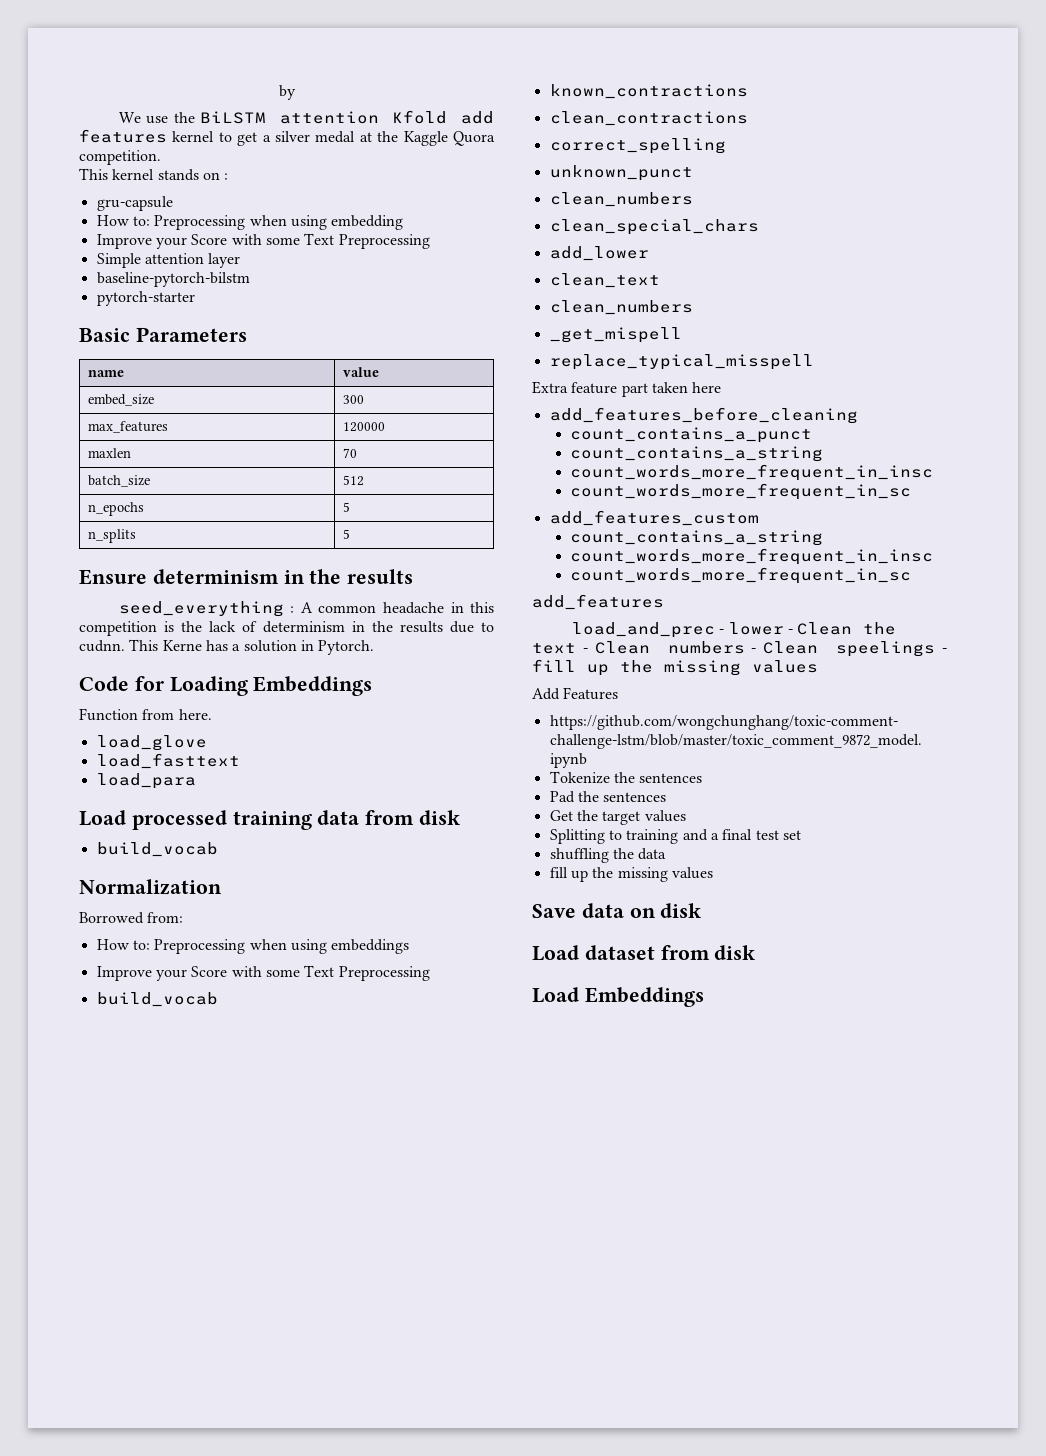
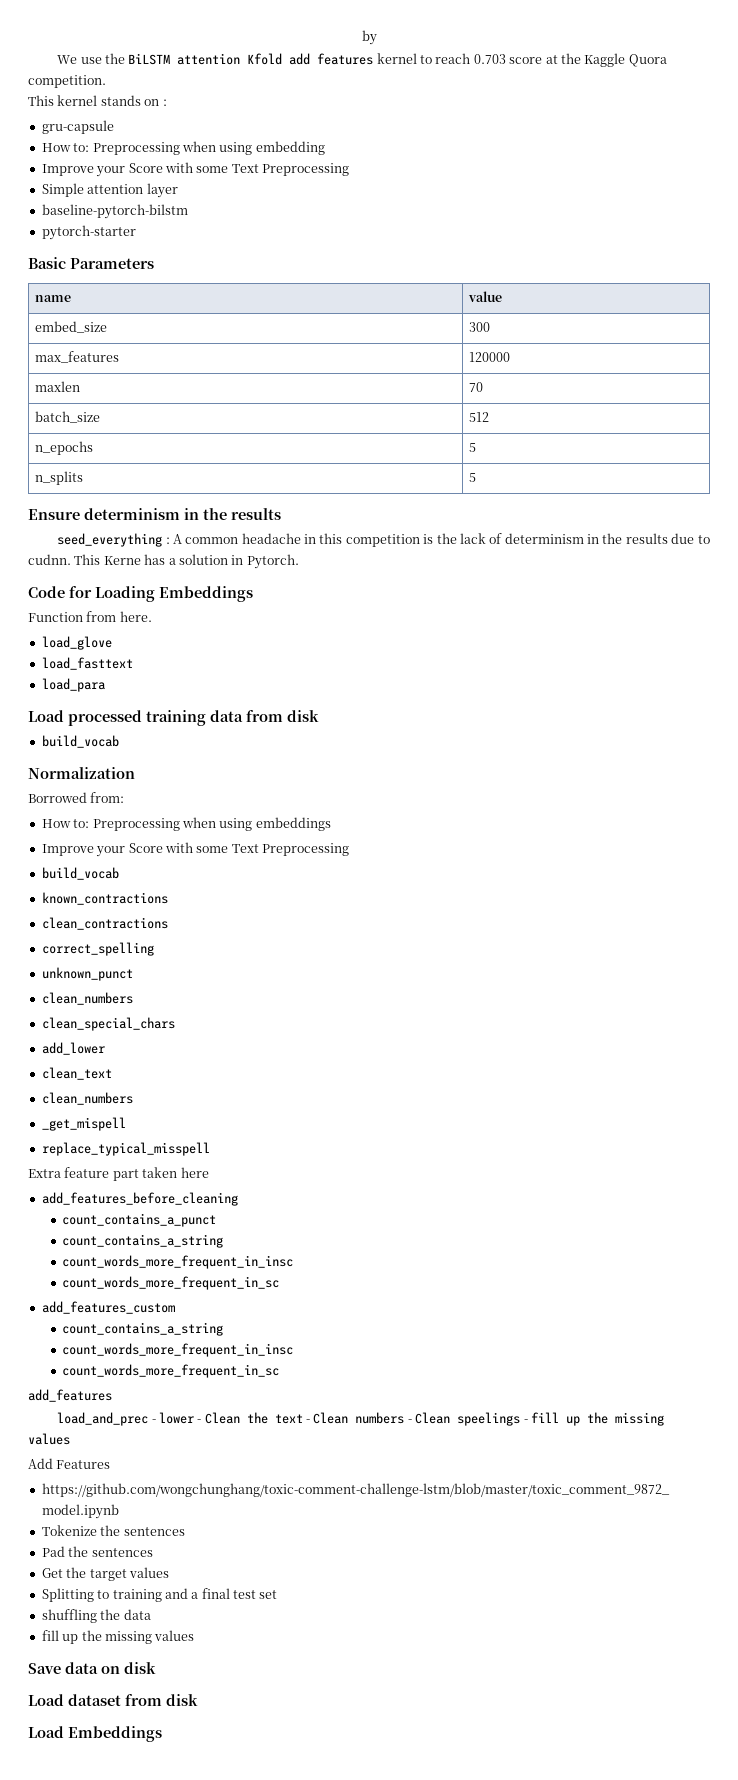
- We use the BiLSTM attention Kfold add features kernel to get a silver medal at the Kaggle Quora competition.
+ We use the BiLSTM attention Kfold add features kernel to reach 0.703 score at the Kaggle Quora competition.

